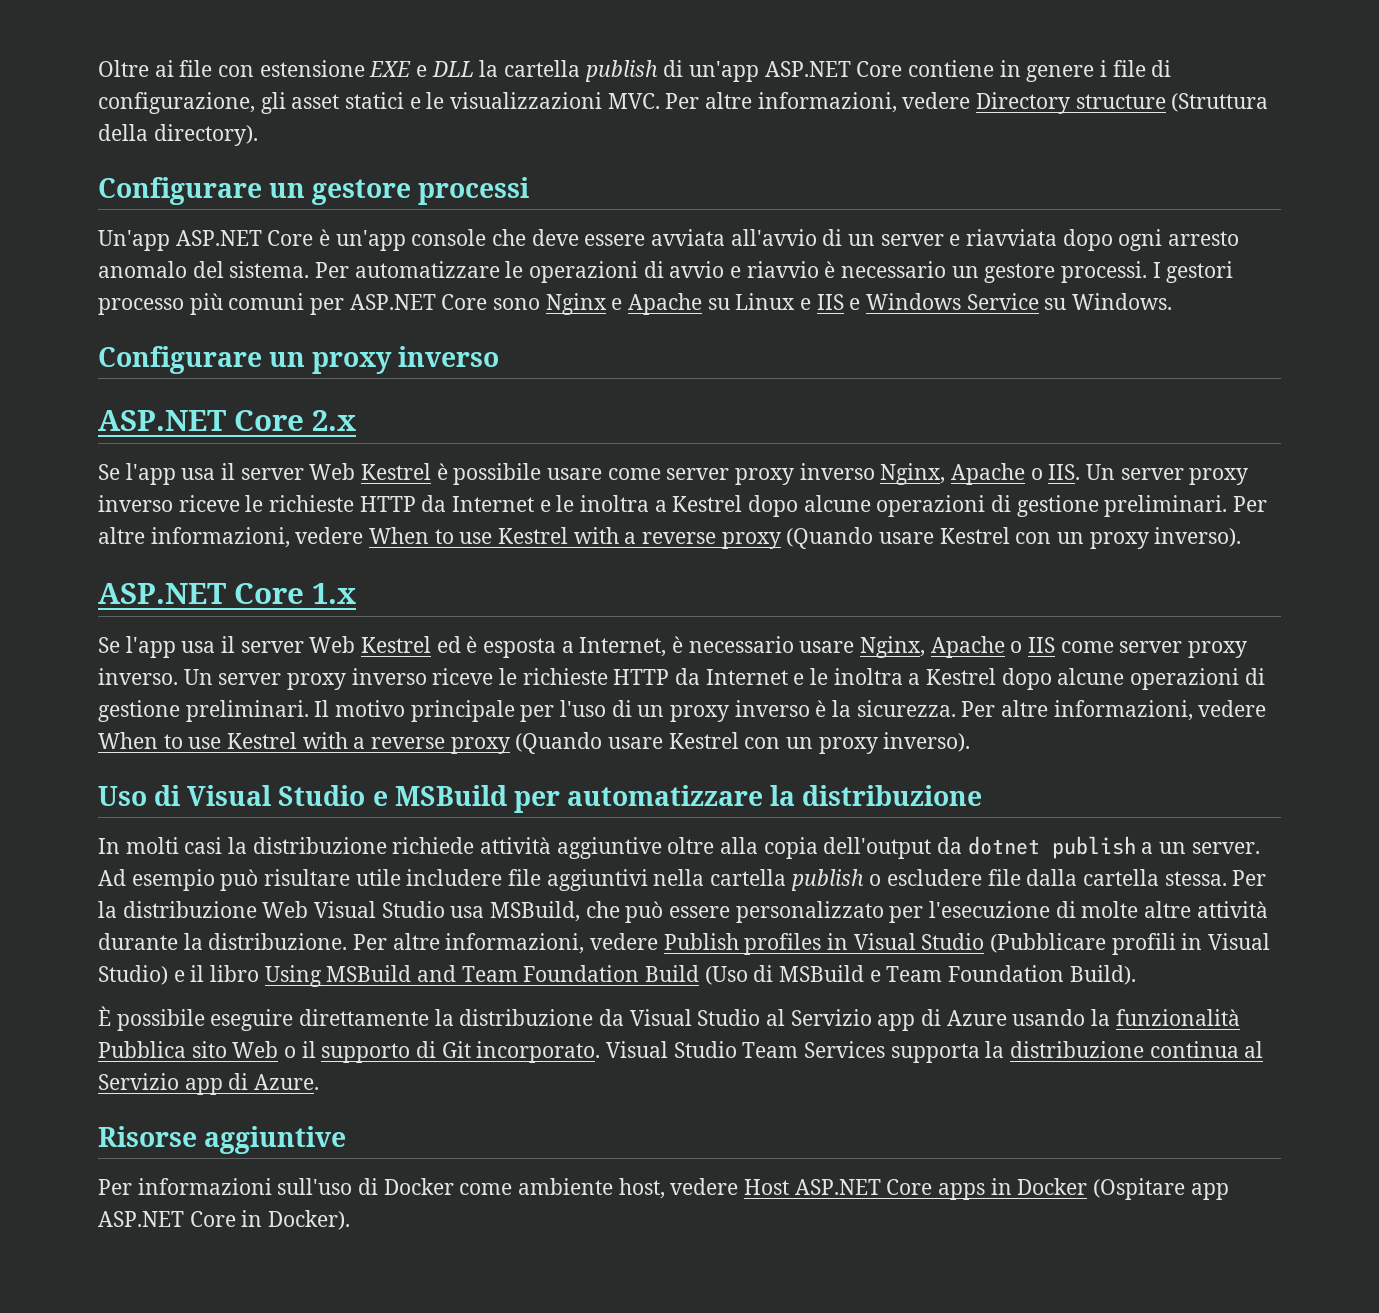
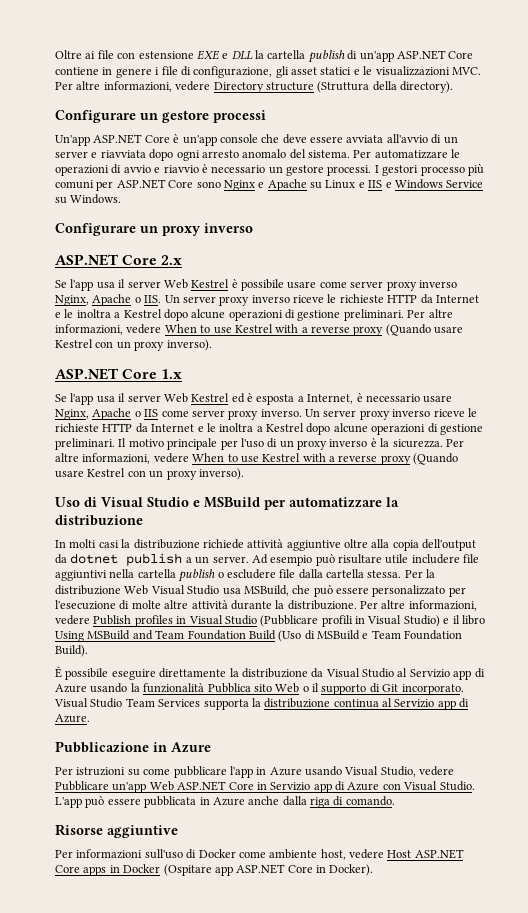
+ Pubblicazione in Azure
+ Per istruzioni su come pubblicare l'app in Azure usando Visual Studio, vedere Pubblicare un'app Web ASP.NET Core in Servizio app di Azure con Visual Studio. L'app può essere pubblicata in Azure anche dalla riga di comando.

